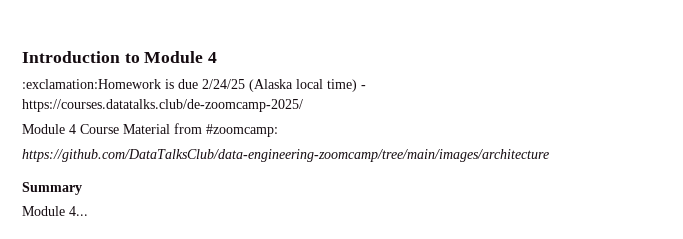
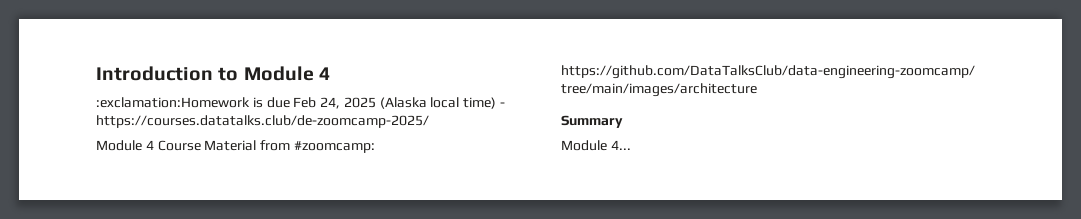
- :exclamation:Homework is due 2/24/25 (Alaska local time) - https://courses.datatalks.club/de-zoomcamp-2025/
+ :exclamation:Homework is due Feb 24, 2025 (Alaska local time) - https://courses.datatalks.club/de-zoomcamp-2025/

